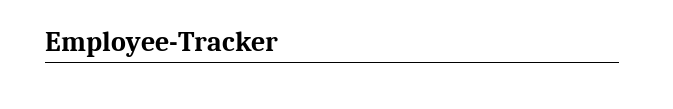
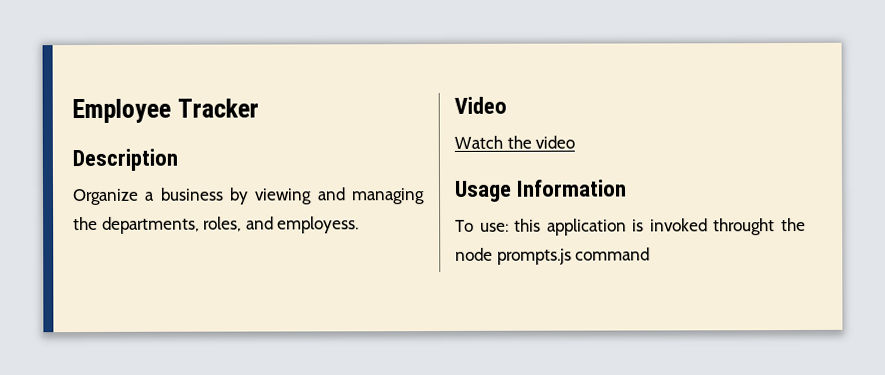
- Employee-Tracker
+ Employee Tracker
+ Description
+ Organize a business by viewing and managing the departments, roles, and employess.
+ Video
+ Watch the video
+ Usage Information
+ To use: this application is invoked throught the node prompts.js command

